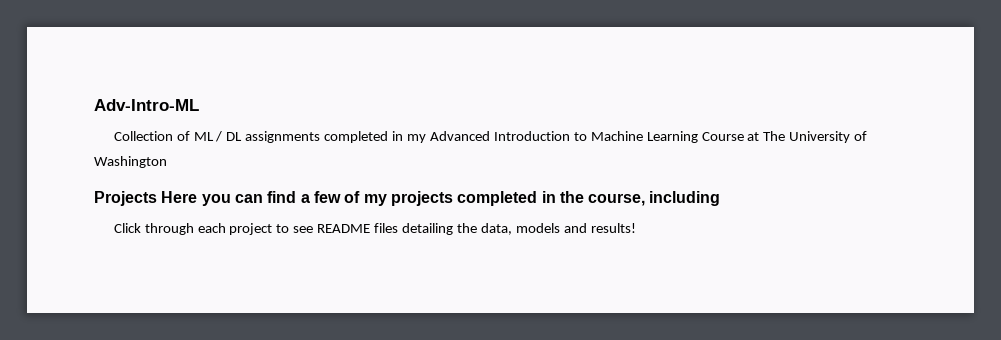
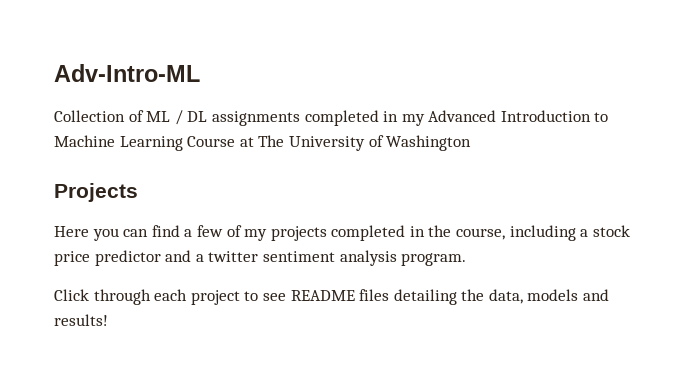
- Projects Here you can find a few of my projects completed in the course, including
+ Projects
+ Here you can find a few of my projects completed in the course, including a stock price predictor and a twitter sentiment analysis program.

